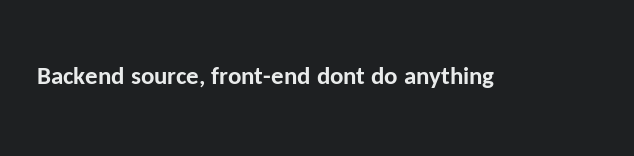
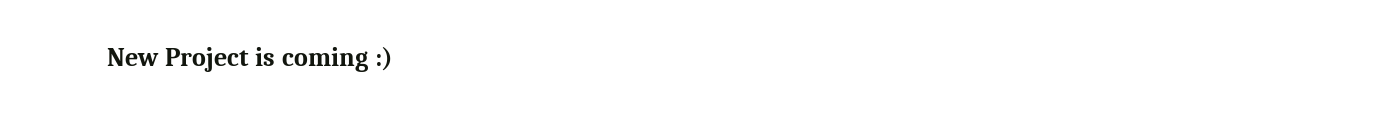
- Backend source, front-end dont do anything
+ New Project is coming :)

